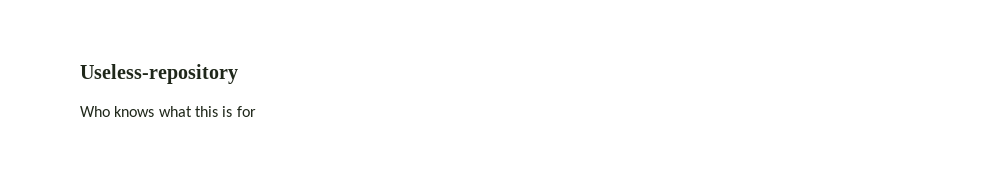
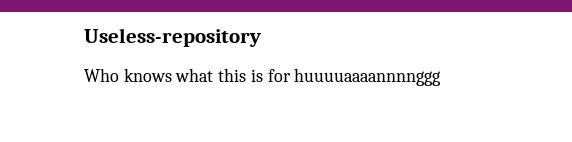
- Who knows what this is for
+ Who knows what this is for huuuuaaaannnnggg

